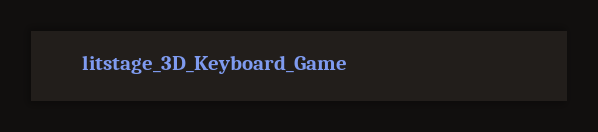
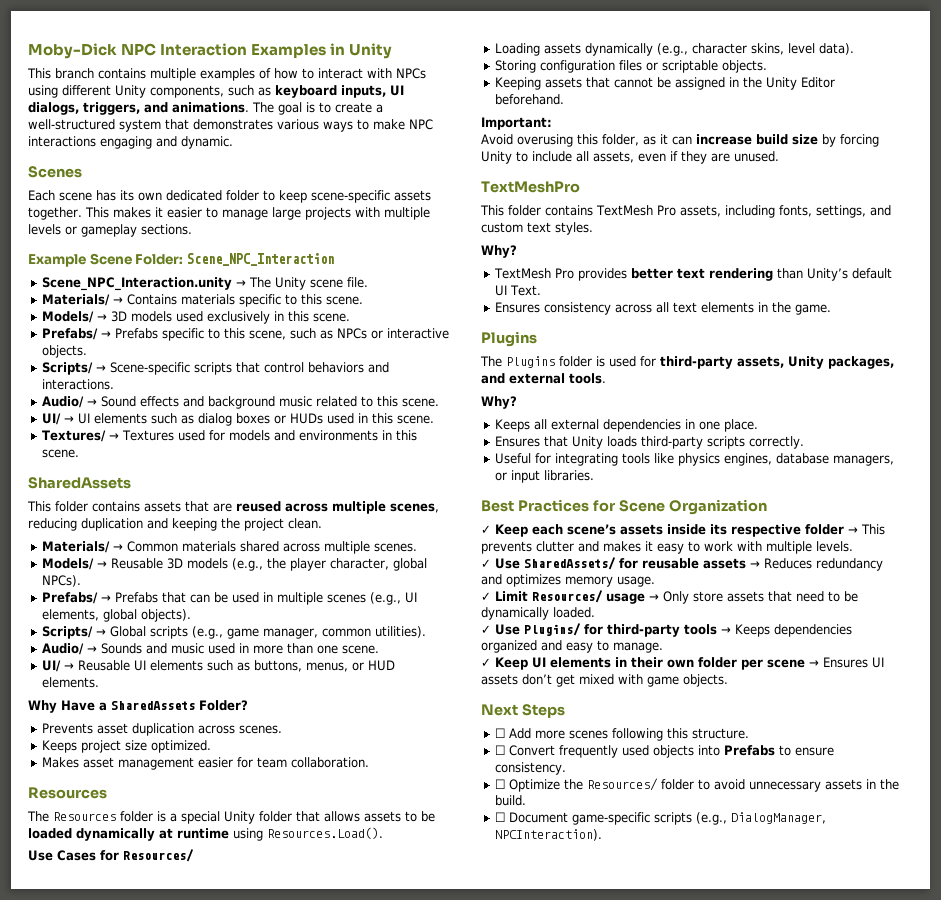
- litstage_3D_Keyboard_Game
+ Moby-Dick NPC Interaction Examples in Unity
+ This branch contains multiple examples of how to interact with NPCs using different Unity components, such as keyboard inputs, UI dialogs, triggers, and animations. The goal is to create a well-structured system that demonstrates various ways to make NPC interactions engaging and dynamic.
+ Scenes
+ Each scene has its own dedicated folder to keep scene-specific assets together. This makes it easier to manage large projects with multiple levels or gameplay sections.
+ Example Scene Folder: Scene_NPC_Interaction
+ Scene_NPC_Interaction.unity → The Unity scene file.
+ Materials/ → Contains materials specific to this scene.
+ Models/ → 3D models used exclusively in this scene.
+ Prefabs/ → Prefabs specific to this scene, such as NPCs or interactive objects.
+ Scripts/ → Scene-specific scripts that control behaviors and interactions.
+ Audio/ → Sound effects and background music related to this scene.
+ UI/ → UI elements such as dialog boxes or HUDs used in this scene.
+ Textures/ → Textures used for models and environments in this scene.
+ SharedAssets
+ This folder contains assets that are reused across multiple scenes, reducing duplication and keeping the project clean.
+ Materials/ → Common materials shared across multiple scenes.
+ Models/ → Reusable 3D models (e.g., the player character, global NPCs).
+ Prefabs/ → Prefabs that can be used in multiple scenes (e.g., UI elements, global objects).
+ Scripts/ → Global scripts (e.g., game manager, common utilities).
+ Audio/ → Sounds and music used in more than one scene.
+ UI/ → Reusable UI elements such as buttons, menus, or HUD elements.
+ Why Have a SharedAssets Folder?
+ Prevents asset duplication across scenes.
+ Keeps project size optimized.
+ Makes asset management easier for team collaboration.
+ Resources
+ The Resources folder is a special Unity folder that allows assets to be loaded dynamically at runtime using Resources.Load().
+ Use Cases for Resources/
+ Loading assets dynamically (e.g., character skins, level data).
+ Storing configuration files or scriptable objects.
+ Keeping assets that cannot be assigned in the Unity Editor beforehand.
+ Important:
+ Avoid overusing this folder, as it can increase build size by forcing Unity to include all assets, even if they are unused.
+ TextMeshPro
+ This folder contains TextMesh Pro assets, including fonts, settings, and custom text styles.
+ Why?
+ TextMesh Pro provides better text rendering than Unity’s default UI Text.
+ Ensures consistency across all text elements in the game.
+ Plugins
+ The Plugins folder is used for third-party assets, Unity packages, and external tools.
+ Why?
+ Keeps all external dependencies in one place.
+ Ensures that Unity loads third-party scripts correctly.
+ Useful for integrating tools like physics engines, database managers, or input libraries.
+ Best Practices for Scene Organization
+ ✓ Keep each scene’s assets inside its respective folder → This prevents clutter and makes it easy to work with multiple levels.
+ ✓ Use SharedAssets/ for reusable assets → Reduces redundancy and optimizes memory usage.
+ ✓ Limit Resources/ usage → Only store assets that need to be dynamically loaded.
+ ✓ Use Plugins/ for third-party tools → Keeps dependencies organized and easy to manage.
+ ✓ Keep UI elements in their own folder per scene → Ensures UI assets don’t get mixed with game objects.
+ Next Steps
+ ☐ Add more scenes following this structure.
+ ☐ Convert frequently used objects into Prefabs to ensure consistency.
+ ☐ Optimize the Resources/ folder to avoid unnecessary assets in the build.
+ ☐ Document game-specific scripts (e.g., DialogManager, NPCInteraction).

